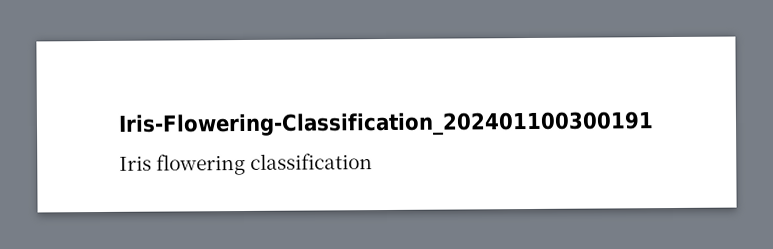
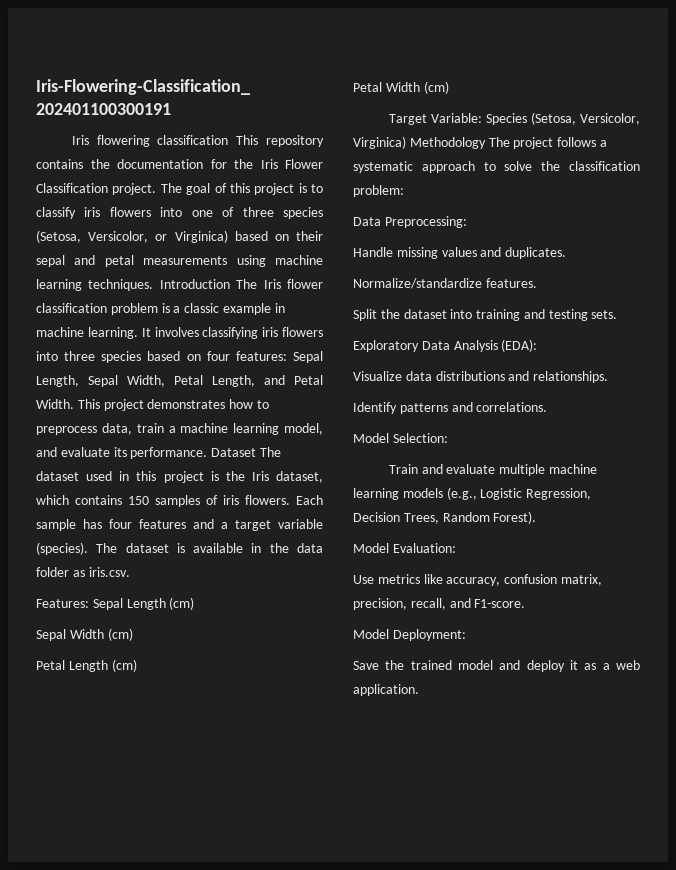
- Iris flowering classification
+ Iris flowering classification This repository contains the documentation for the Iris Flower Classification project. The goal of this project is to classify iris flowers into one of three species (Setosa, Versicolor, or Virginica) based on their sepal and petal measurements using machine learning techniques. Introduction The Iris flower classification problem is a classic example in machine learning. It involves classifying iris flowers into three species based on four features: Sepal Length, Sepal Width, Petal Length, and Petal Width. This project demonstrates how to preprocess data, train a machine learning model, and evaluate its performance. Dataset The dataset used in this project is the Iris dataset, which contains 150 samples of iris flowers. Each sample has four features and a target variable (species). The dataset is available in the data folder as iris.csv.
+ Features: Sepal Length (cm)
+ Sepal Width (cm)
+ Petal Length (cm)
+ Petal Width (cm)
+ Target Variable: Species (Setosa, Versicolor, Virginica) Methodology The project follows a systematic approach to solve the classification problem:
+ Data Preprocessing:
+ Handle missing values and duplicates.
+ Normalize/standardize features.
+ Split the dataset into training and testing sets.
+ Exploratory Data Analysis (EDA):
+ Visualize data distributions and relationships.
+ Identify patterns and correlations.
+ Model Selection:
+ Train and evaluate multiple machine learning models (e.g., Logistic Regression, Decision Trees, Random Forest).
+ Model Evaluation:
+ Use metrics like accuracy, confusion matrix, precision, recall, and F1-score.
+ Model Deployment:
+ Save the trained model and deploy it as a web application.

